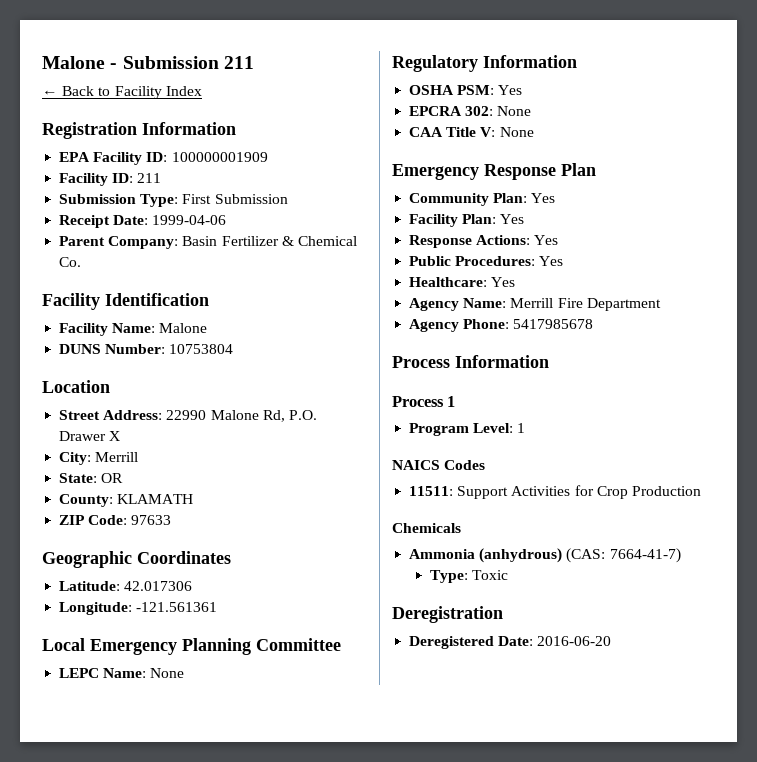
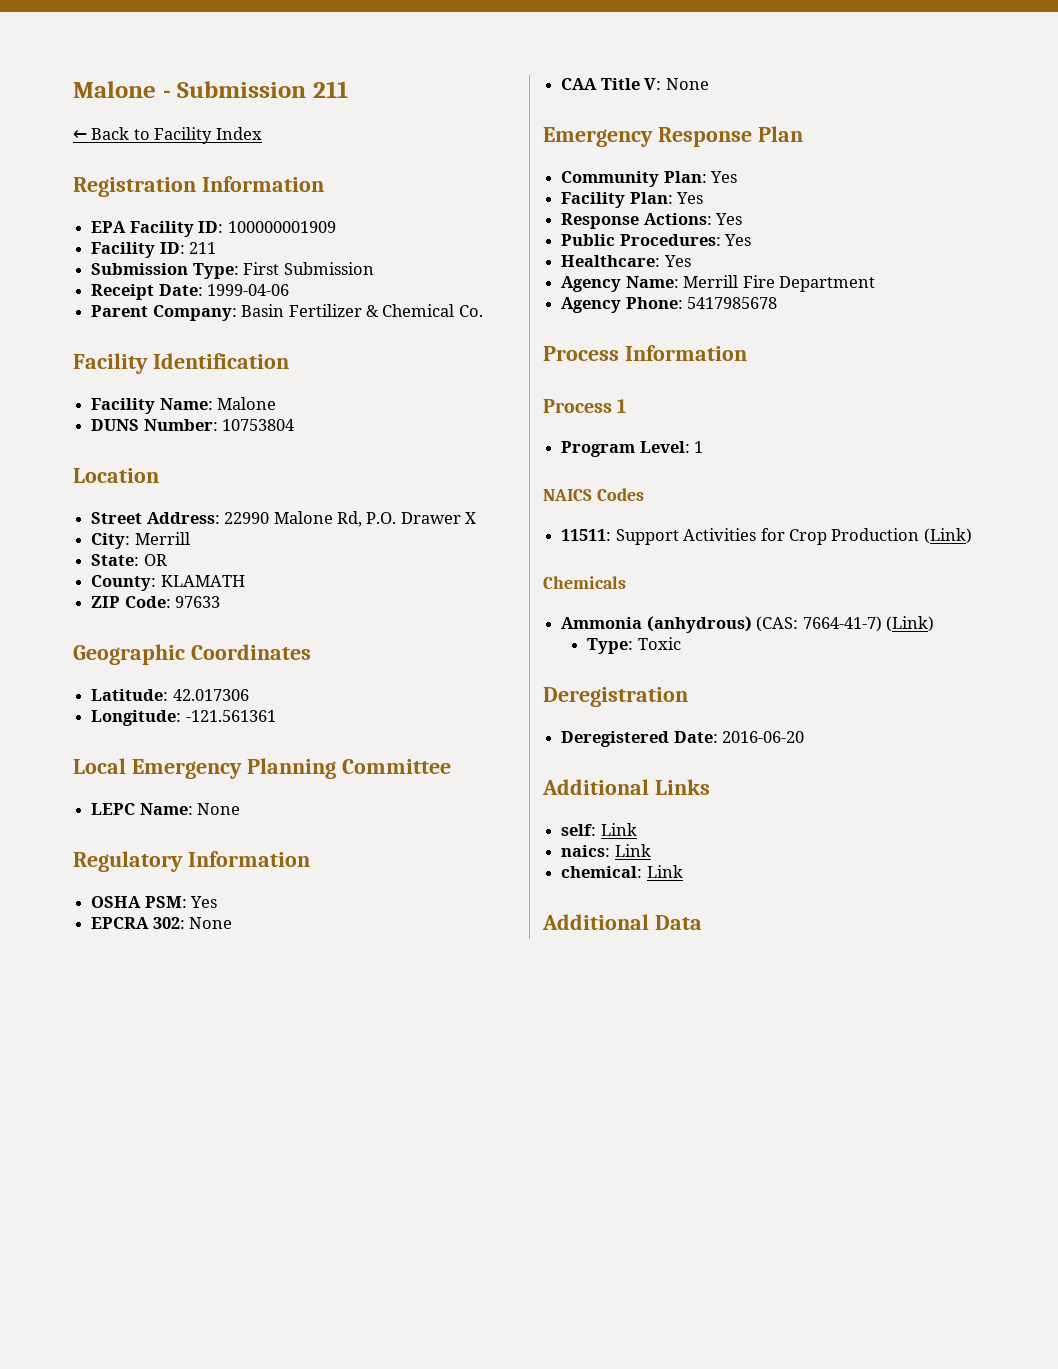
- 11511: Support Activities for Crop Production
+ 11511: Support Activities for Crop Production (Link)
- Ammonia (anhydrous) (CAS: 7664-41-7)
+ Ammonia (anhydrous) (CAS: 7664-41-7) (Link)
+ Additional Links
+ self: Link
+ naics: Link
+ chemical: Link
+ Additional Data

